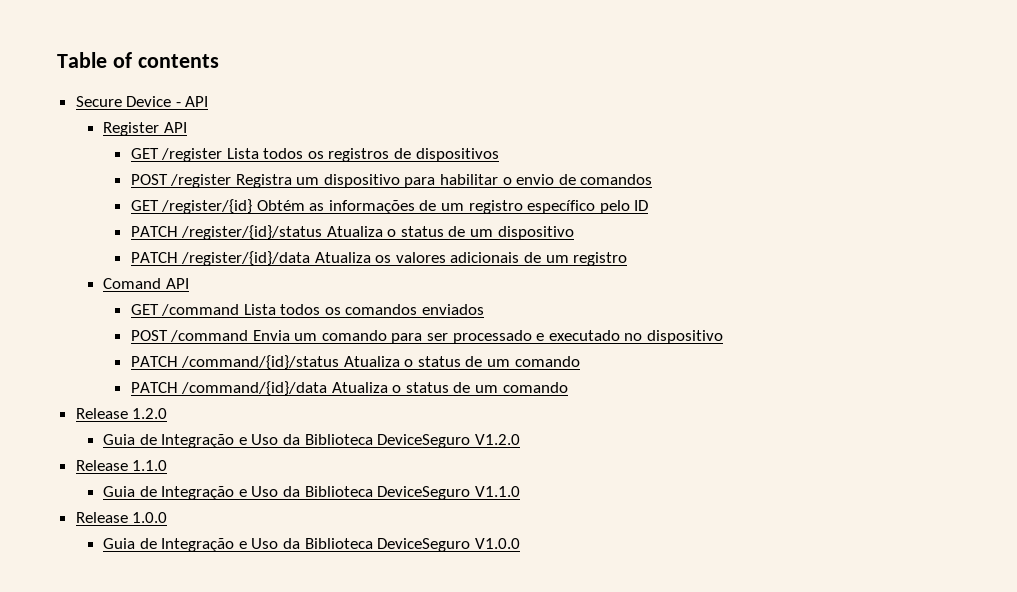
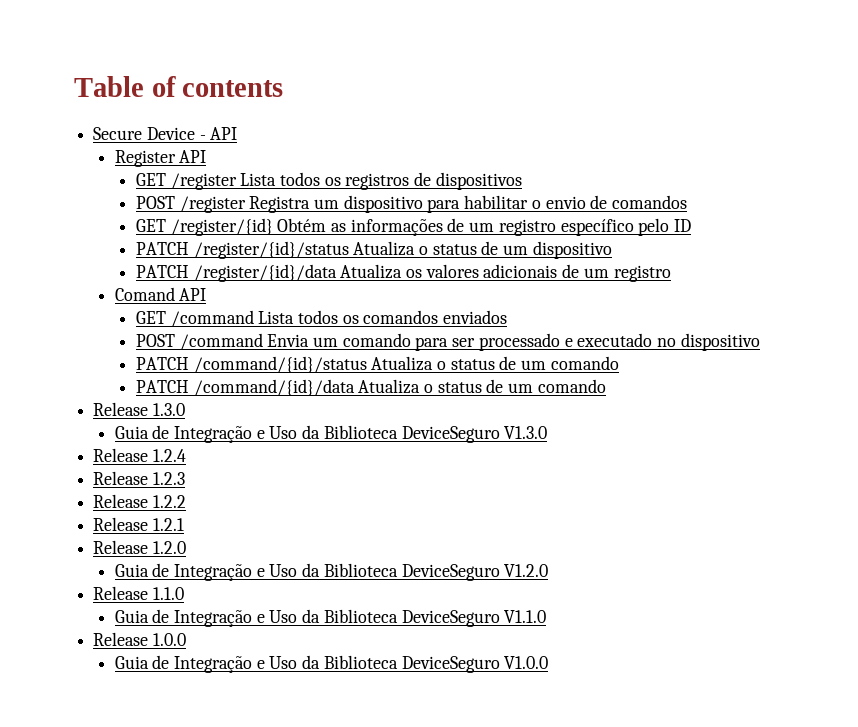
+ Release 1.3.0
+ Guia de Integração e Uso da Biblioteca DeviceSeguro V1.3.0
+ Release 1.2.4
+ Release 1.2.3
+ Release 1.2.2
+ Release 1.2.1

